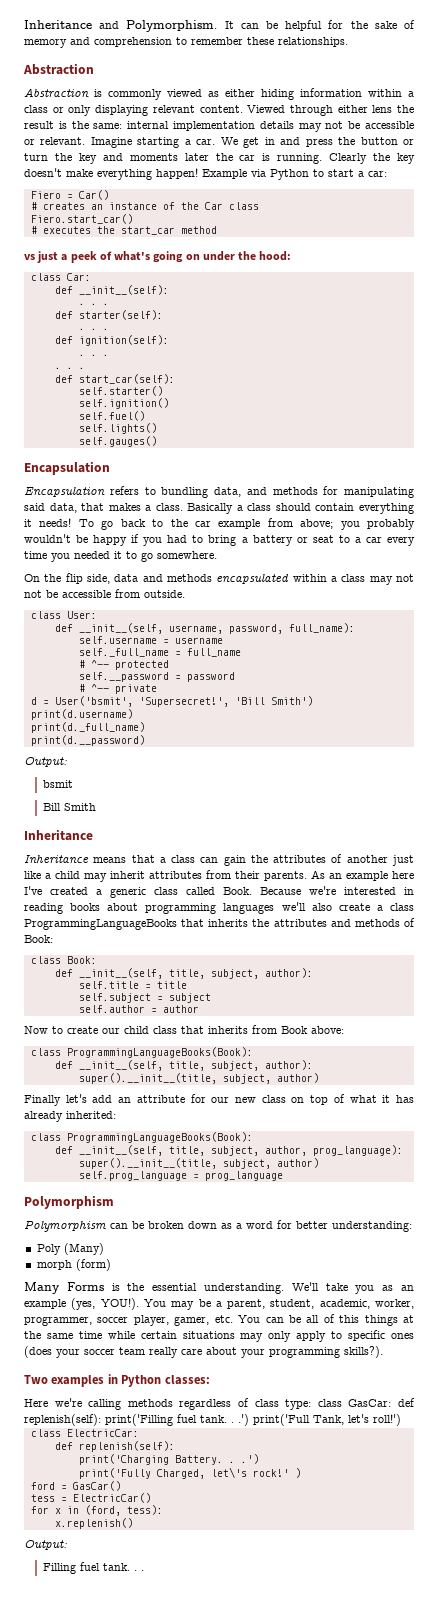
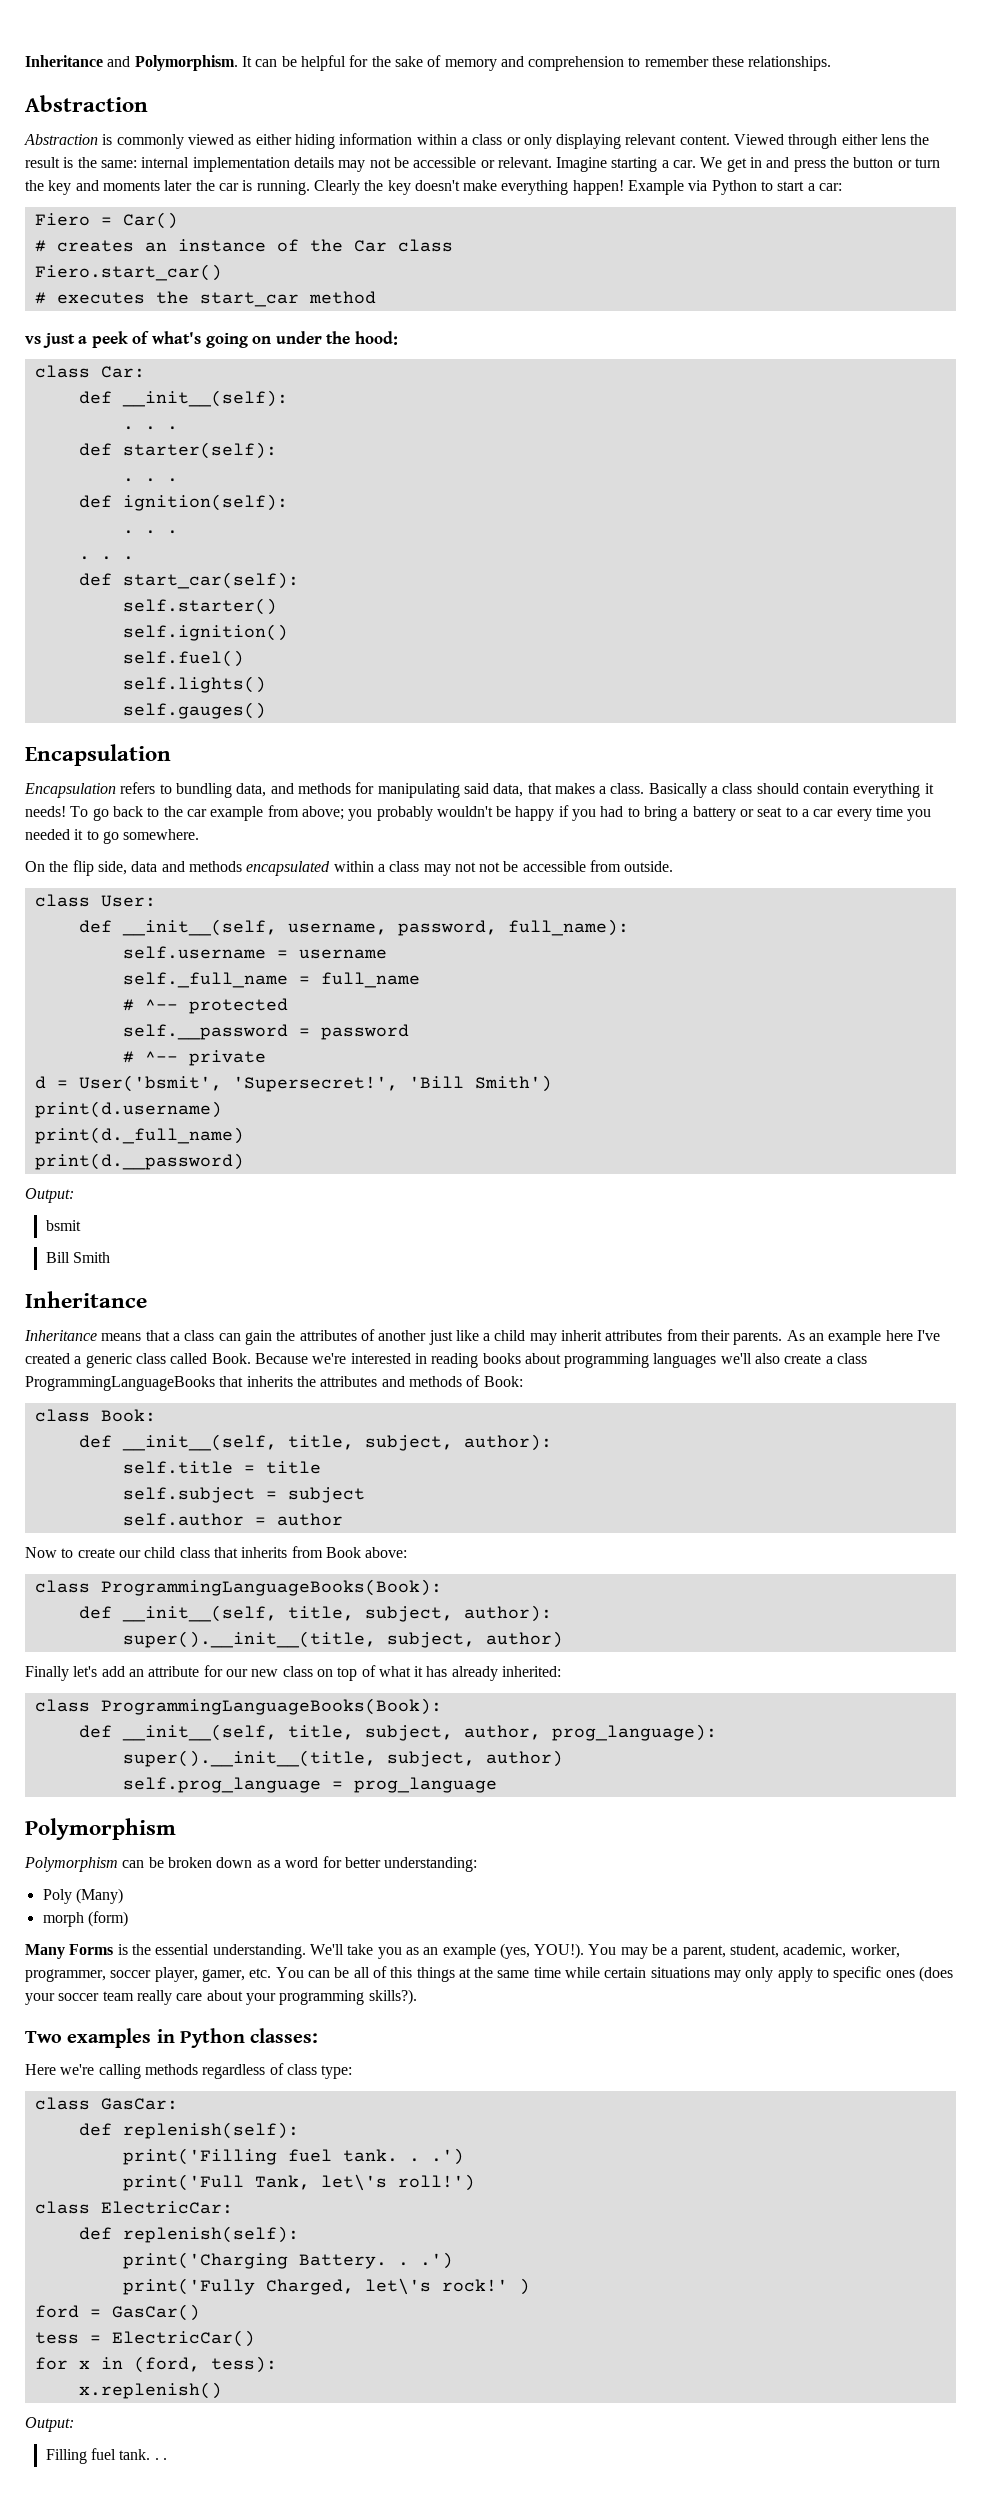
- Here we're calling methods regardless of class type: class GasCar: def replenish(self): print('Filling fuel tank. . .') print('Full Tank, let's roll!')
+ Here we're calling methods regardless of class type:
+ class GasCar:
+ def replenish(self):
+ print('Filling fuel tank. . .')
+ print('Full Tank, let\'s roll!')

